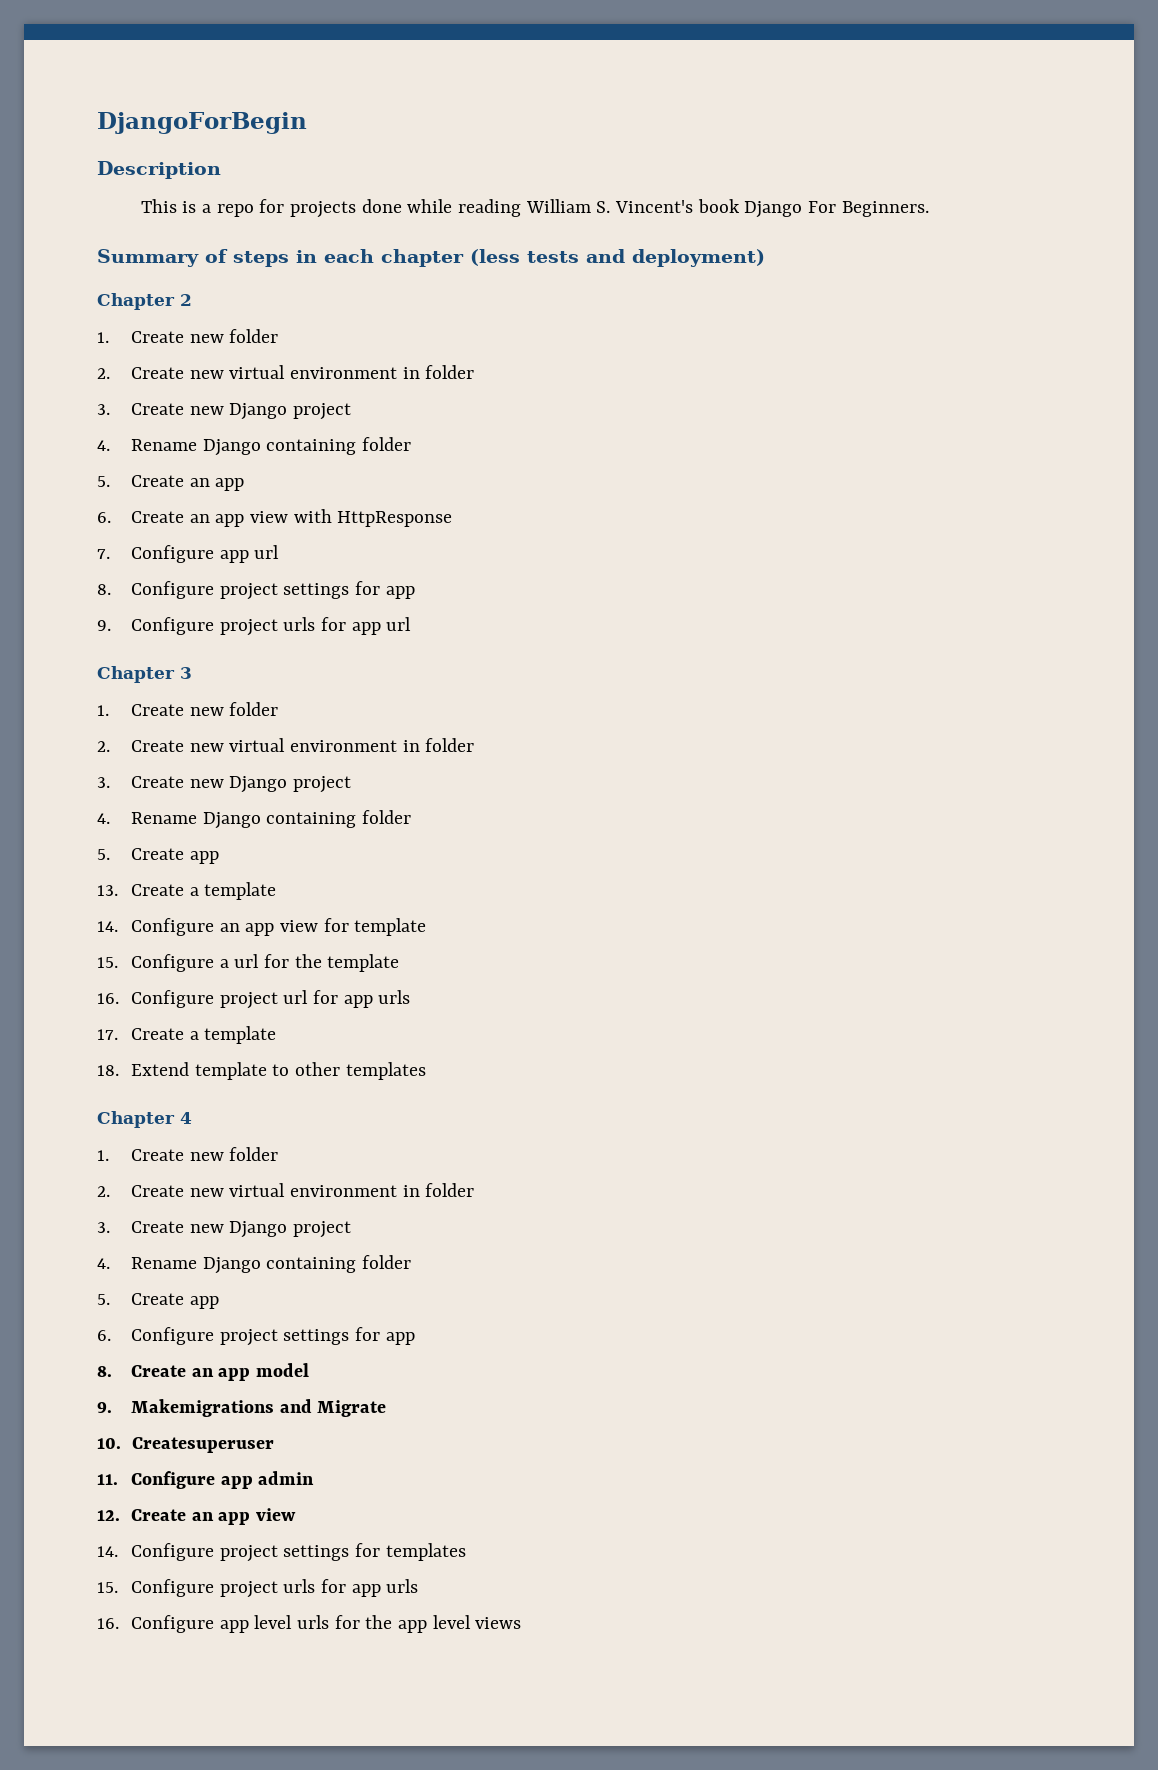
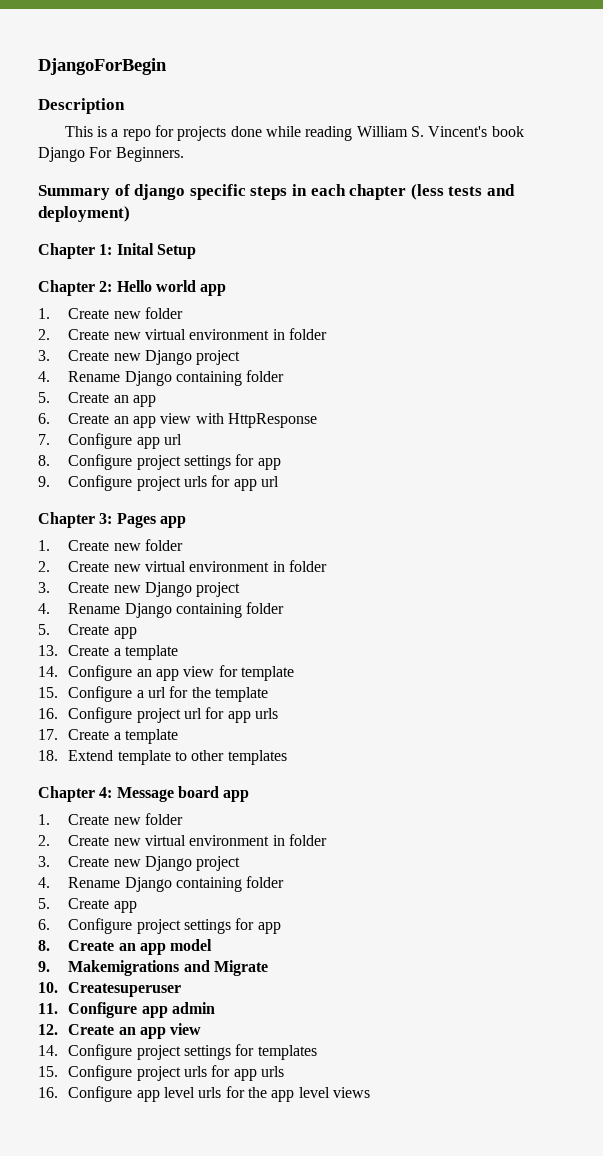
- Summary of steps in each chapter (less tests and deployment)
+ Summary of django specific steps in each chapter (less tests and deployment)
- Chapter 2
+ Chapter 1: Inital Setup
+ Chapter 2: Hello world app
- Chapter 3
+ Chapter 3: Pages app
- Chapter 4
+ Chapter 4: Message board app

